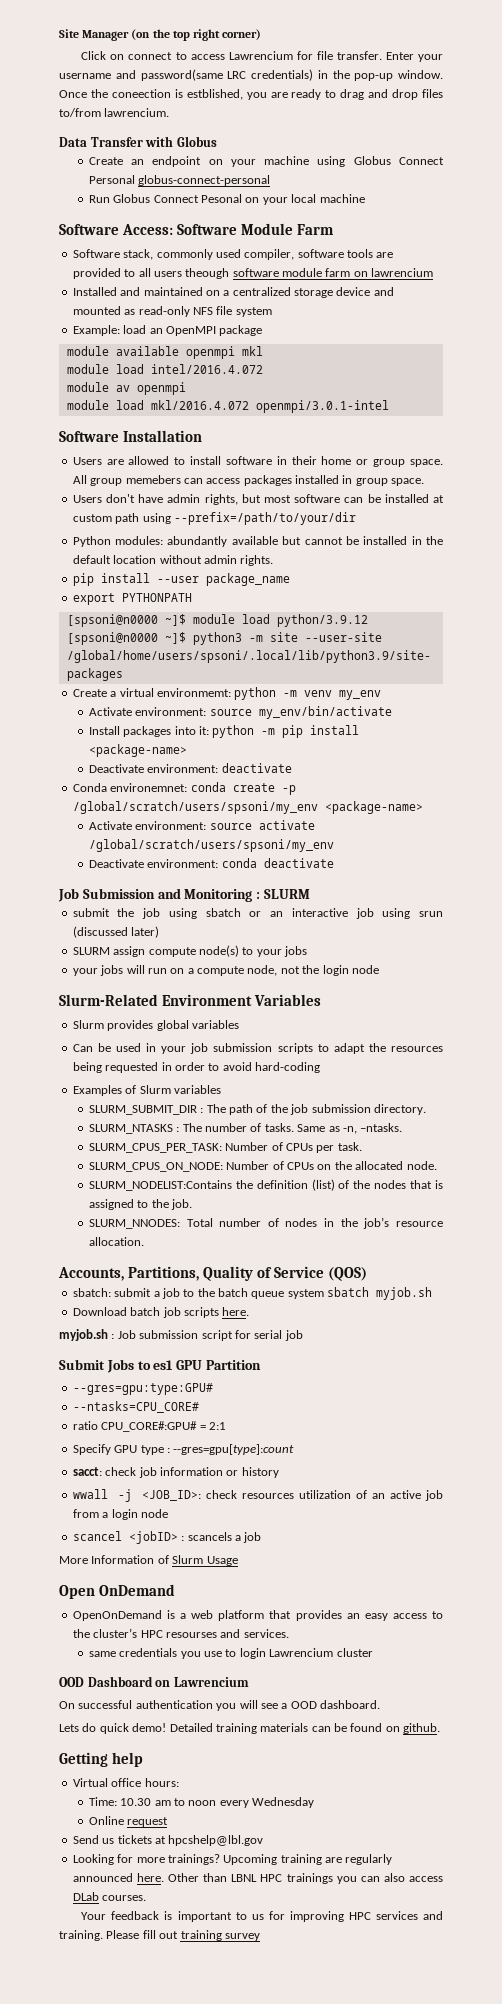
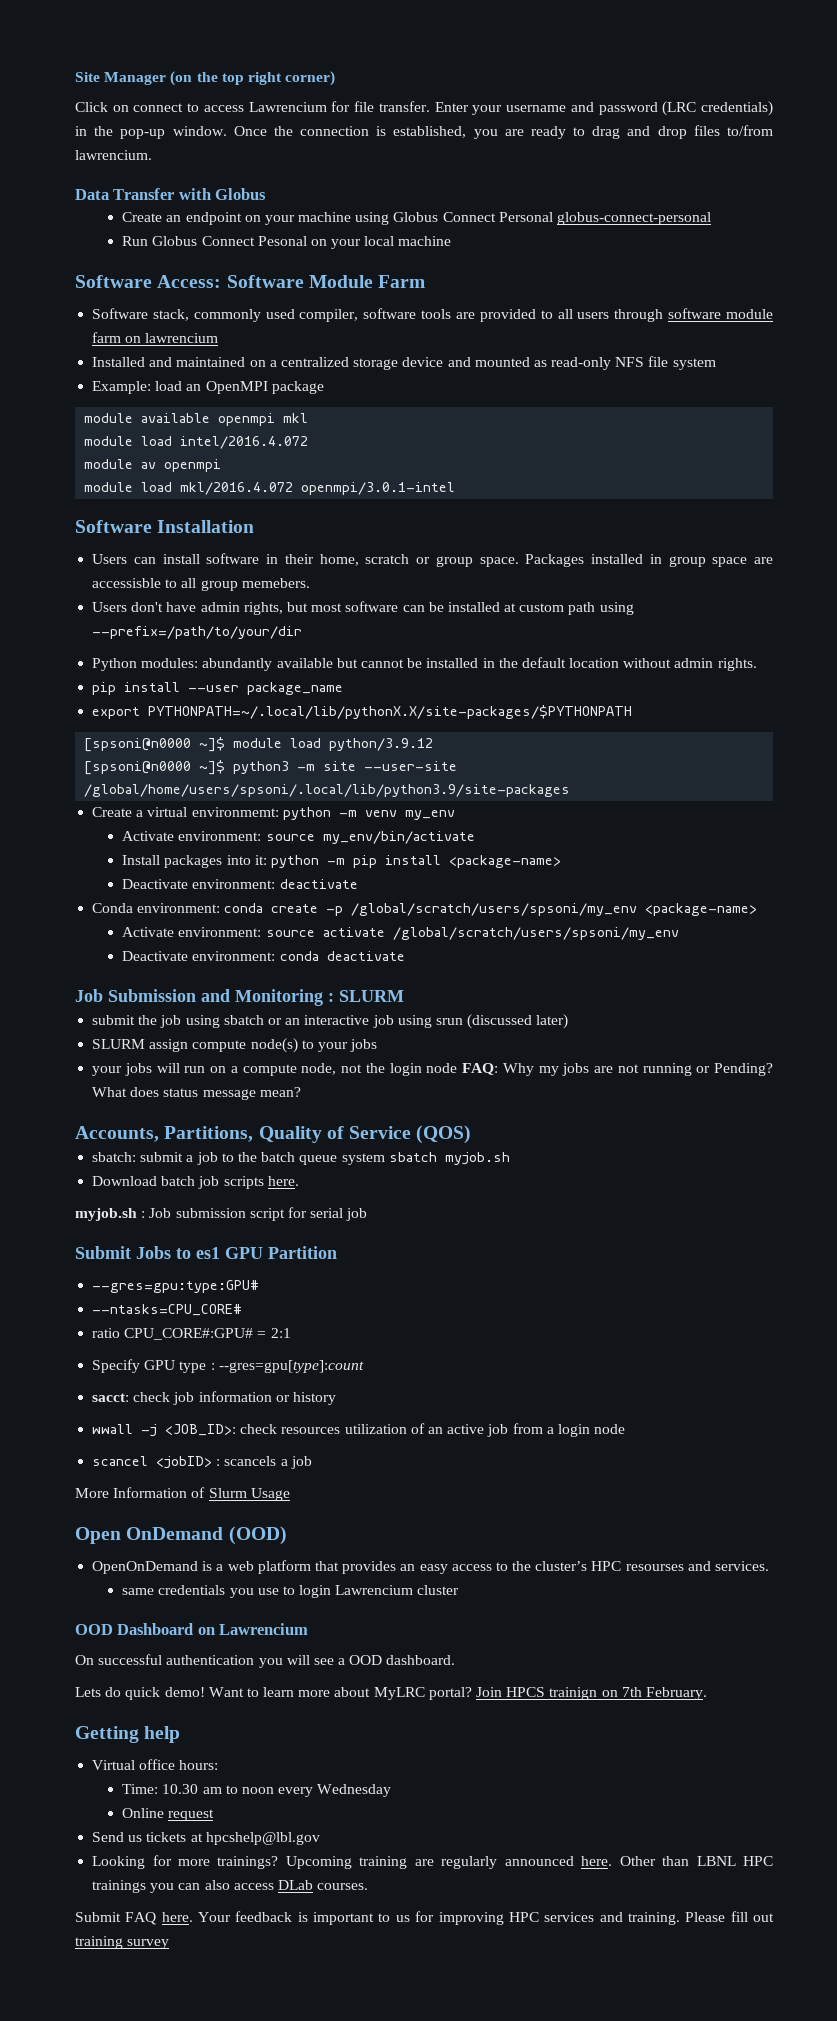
- Enter your username and password(same LRC credentials) in the pop-up window.
+ Enter your username and password (LRC credentials) in the pop-up window.
- Once the coneection is estblished, you are ready to drag and drop files to/from lawrencium.
+ Once the connection is established, you are ready to drag and drop files to/from lawrencium.
- Software stack, commonly used compiler, software tools are provided to all users theough software module farm on lawrencium
+ Software stack, commonly used compiler, software tools are provided to all users through software module farm on lawrencium
- Users are allowed to install software in their home or group space.
+ Users can install software in their home, scratch or group space.
- All group memebers can access packages installed in group space.
+ Packages installed in group space are accessisble to all group memebers.
- export PYTHONPATH
+ export PYTHONPATH=~/.local/lib/pythonX.X/site-packages/$PYTHONPATH
- Conda environemnet: conda create -p /global/scratch/users/spsoni/my_env <package-name>
+ Conda environment: conda create -p /global/scratch/users/spsoni/my_env <package-name>
- your jobs will run on a compute node, not the login node
- Slurm-Related Environment Variables
- Slurm provides global variables
- Can be used in your job submission scripts to adapt the resources being requested in order to avoid hard-coding
- Examples of Slurm variables
- SLURM_SUBMIT_DIR : The path of the job submission directory.
- SLURM_NTASKS : The number of tasks. Same as -n, –ntasks.
- SLURM_CPUS_PER_TASK: Number of CPUs per task.
- SLURM_CPUS_ON_NODE: Number of CPUs on the allocated node.
- SLURM_NODELIST:Contains the definition (list) of the nodes that is assigned to the job.
- SLURM_NNODES: Total number of nodes in the job’s resource allocation.
+ your jobs will run on a compute node, not the login node FAQ: Why my jobs are not running or Pending? What does status message mean?
- Open OnDemand
+ Open OnDemand (OOD)
- Detailed training materials can be found on github.
+ Want to learn more about MyLRC portal? Join HPCS trainign on 7th February.
+ Submit FAQ here.

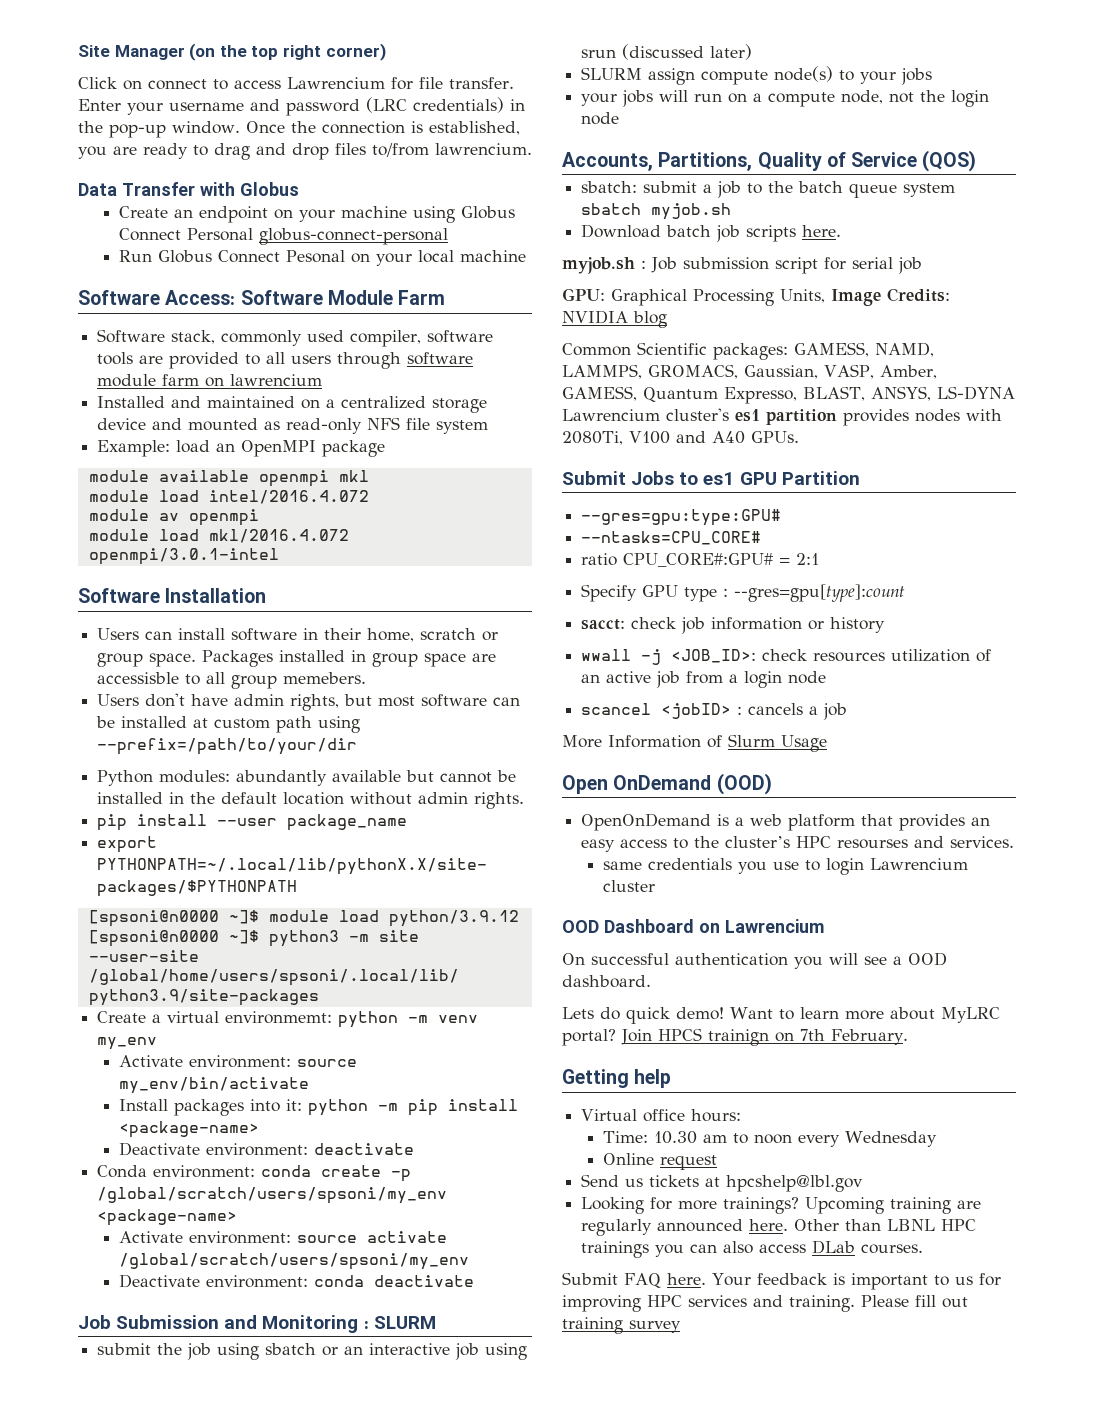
- your jobs will run on a compute node, not the login node FAQ: Why my jobs are not running or Pending? What does status message mean?
+ your jobs will run on a compute node, not the login node
+ GPU: Graphical Processing Units, Image Credits: NVIDIA blog
+ Common Scientific packages: GAMESS, NAMD, LAMMPS, GROMACS, Gaussian, VASP, Amber, GAMESS, Quantum Expresso, BLAST, ANSYS, LS-DYNA Lawrencium cluster's es1 partition provides nodes with 2080Ti, V100 and A40 GPUs.
- scancel <jobID> : scancels a job
+ scancel <jobID> : cancels a job

